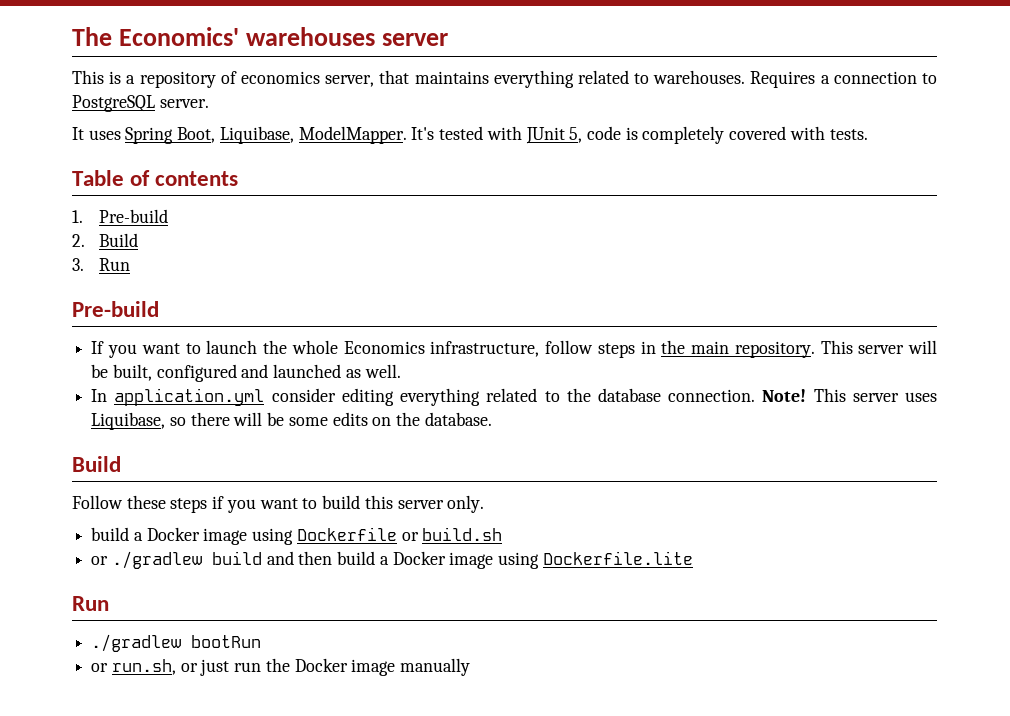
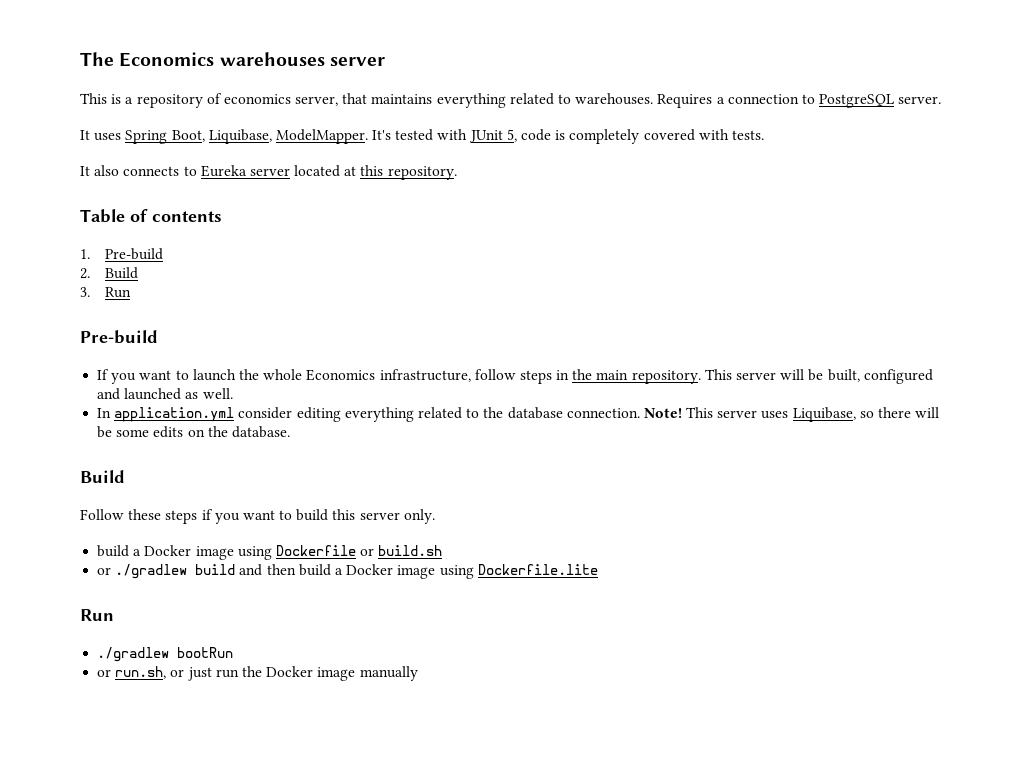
- The Economics' warehouses server
+ The Economics warehouses server
+ It also connects to Eureka server located at this repository.

